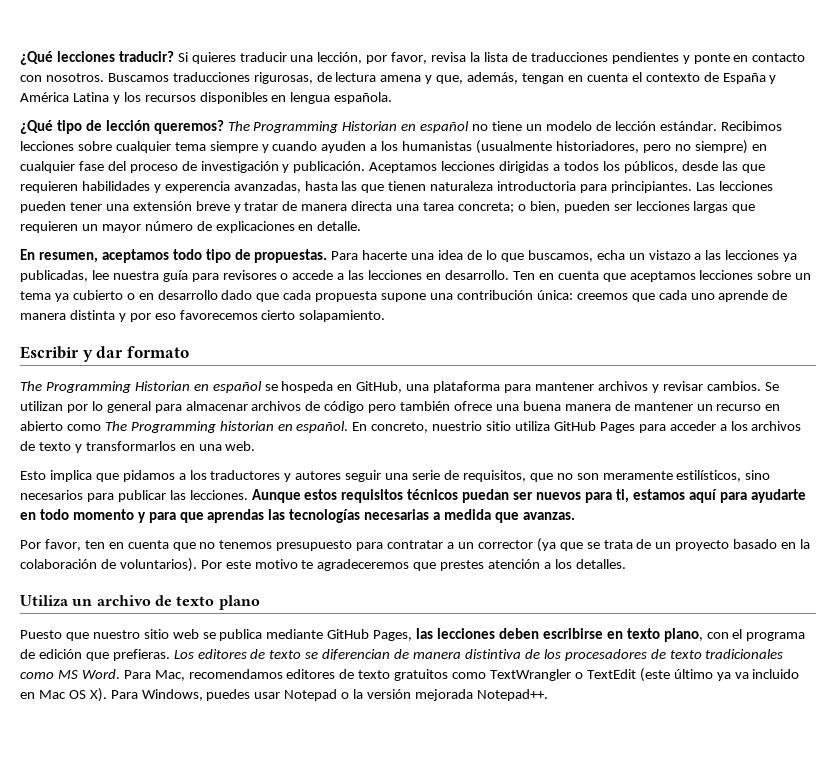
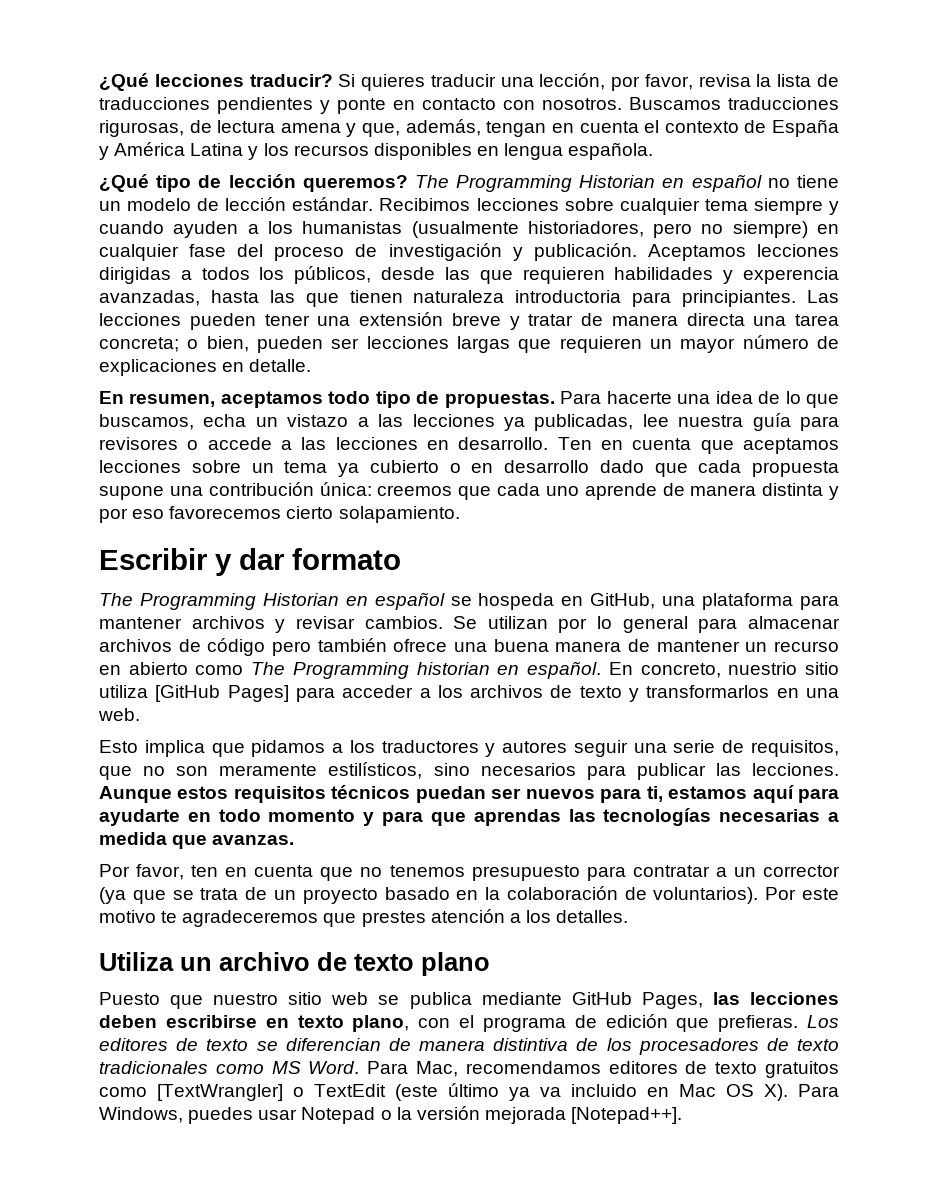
- En concreto, nuestrio sitio utiliza GitHub Pages para acceder a los archivos de texto y transformarlos en una web.
+ En concreto, nuestrio sitio utiliza [GitHub Pages] para acceder a los archivos de texto y transformarlos en una web.
- Para Mac, recomendamos editores de texto gratuitos como TextWrangler o TextEdit (este último ya va incluido en Mac OS X). Para Windows, puedes usar Notepad o la versión mejorada Notepad++.
+ Para Mac, recomendamos editores de texto gratuitos como [TextWrangler] o TextEdit (este último ya va incluido en Mac OS X). Para Windows, puedes usar Notepad o la versión mejorada [Notepad++].

